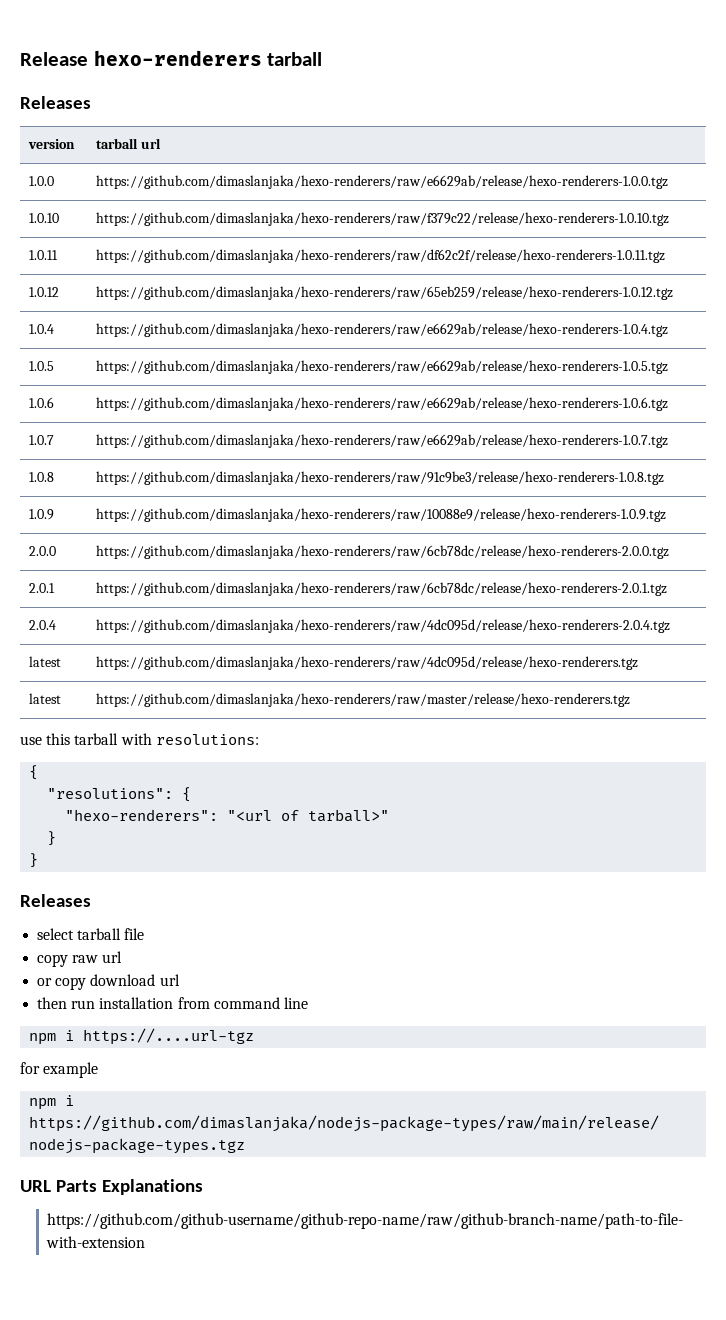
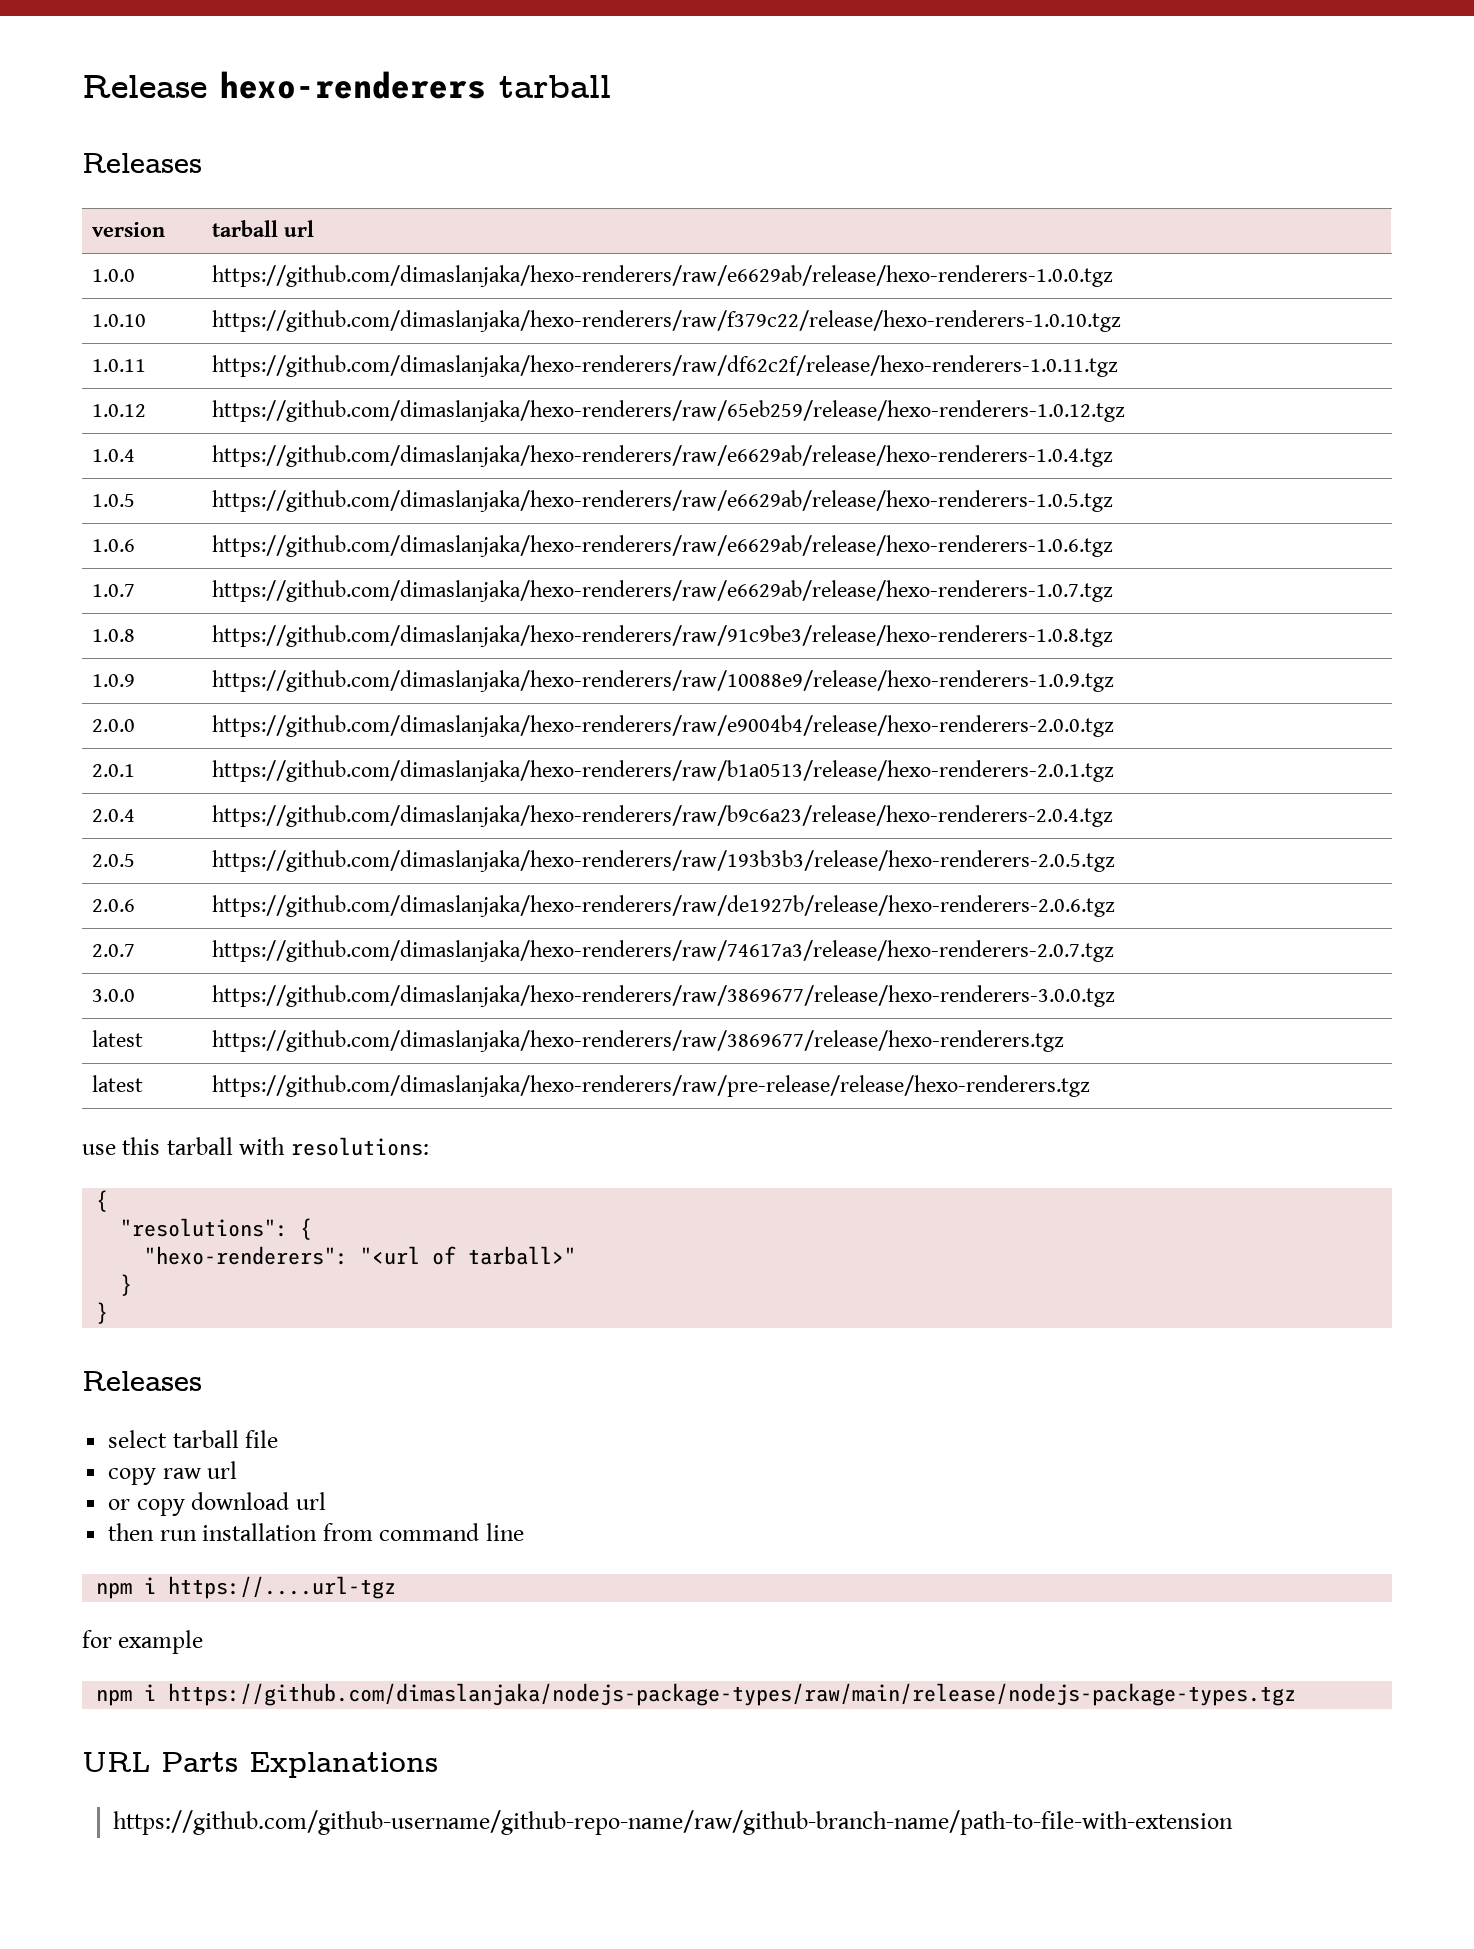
- 2.0.0 | https://github.com/dimaslanjaka/hexo-renderers/raw/6cb78dc/release/hexo-renderers-2.0.0.tgz
+ 2.0.0 | https://github.com/dimaslanjaka/hexo-renderers/raw/e9004b4/release/hexo-renderers-2.0.0.tgz
- 2.0.1 | https://github.com/dimaslanjaka/hexo-renderers/raw/6cb78dc/release/hexo-renderers-2.0.1.tgz
+ 2.0.1 | https://github.com/dimaslanjaka/hexo-renderers/raw/b1a0513/release/hexo-renderers-2.0.1.tgz
- 2.0.4 | https://github.com/dimaslanjaka/hexo-renderers/raw/4dc095d/release/hexo-renderers-2.0.4.tgz
- latest | https://github.com/dimaslanjaka/hexo-renderers/raw/4dc095d/release/hexo-renderers.tgz
- latest | https://github.com/dimaslanjaka/hexo-renderers/raw/master/release/hexo-renderers.tgz
+ 2.0.4 | https://github.com/dimaslanjaka/hexo-renderers/raw/b9c6a23/release/hexo-renderers-2.0.4.tgz
+ 2.0.5 | https://github.com/dimaslanjaka/hexo-renderers/raw/193b3b3/release/hexo-renderers-2.0.5.tgz
+ 2.0.6 | https://github.com/dimaslanjaka/hexo-renderers/raw/de1927b/release/hexo-renderers-2.0.6.tgz
+ 2.0.7 | https://github.com/dimaslanjaka/hexo-renderers/raw/74617a3/release/hexo-renderers-2.0.7.tgz
+ 3.0.0 | https://github.com/dimaslanjaka/hexo-renderers/raw/3869677/release/hexo-renderers-3.0.0.tgz
+ latest | https://github.com/dimaslanjaka/hexo-renderers/raw/3869677/release/hexo-renderers.tgz
+ latest | https://github.com/dimaslanjaka/hexo-renderers/raw/pre-release/release/hexo-renderers.tgz

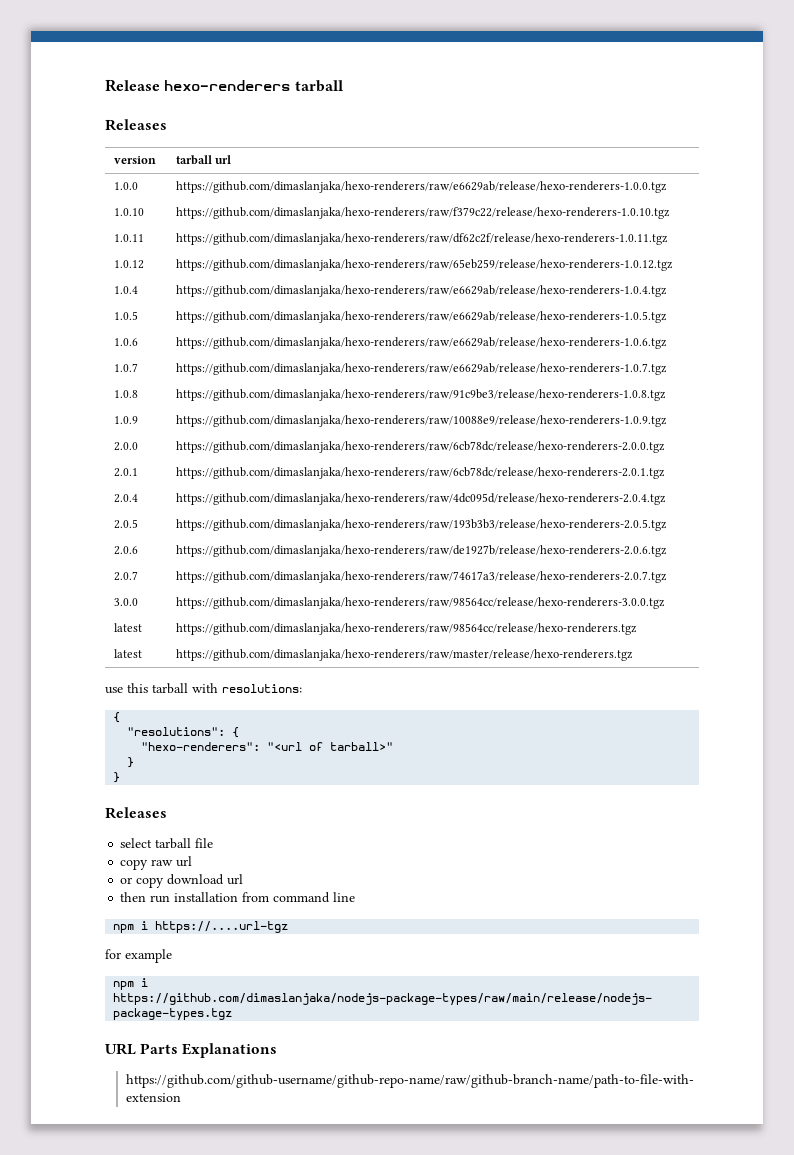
- 2.0.0 | https://github.com/dimaslanjaka/hexo-renderers/raw/e9004b4/release/hexo-renderers-2.0.0.tgz
+ 2.0.0 | https://github.com/dimaslanjaka/hexo-renderers/raw/6cb78dc/release/hexo-renderers-2.0.0.tgz
- 2.0.1 | https://github.com/dimaslanjaka/hexo-renderers/raw/b1a0513/release/hexo-renderers-2.0.1.tgz
+ 2.0.1 | https://github.com/dimaslanjaka/hexo-renderers/raw/6cb78dc/release/hexo-renderers-2.0.1.tgz
- 2.0.4 | https://github.com/dimaslanjaka/hexo-renderers/raw/b9c6a23/release/hexo-renderers-2.0.4.tgz
+ 2.0.4 | https://github.com/dimaslanjaka/hexo-renderers/raw/4dc095d/release/hexo-renderers-2.0.4.tgz
- 3.0.0 | https://github.com/dimaslanjaka/hexo-renderers/raw/3869677/release/hexo-renderers-3.0.0.tgz
- latest | https://github.com/dimaslanjaka/hexo-renderers/raw/3869677/release/hexo-renderers.tgz
- latest | https://github.com/dimaslanjaka/hexo-renderers/raw/pre-release/release/hexo-renderers.tgz
+ 3.0.0 | https://github.com/dimaslanjaka/hexo-renderers/raw/98564cc/release/hexo-renderers-3.0.0.tgz
+ latest | https://github.com/dimaslanjaka/hexo-renderers/raw/98564cc/release/hexo-renderers.tgz
+ latest | https://github.com/dimaslanjaka/hexo-renderers/raw/master/release/hexo-renderers.tgz

